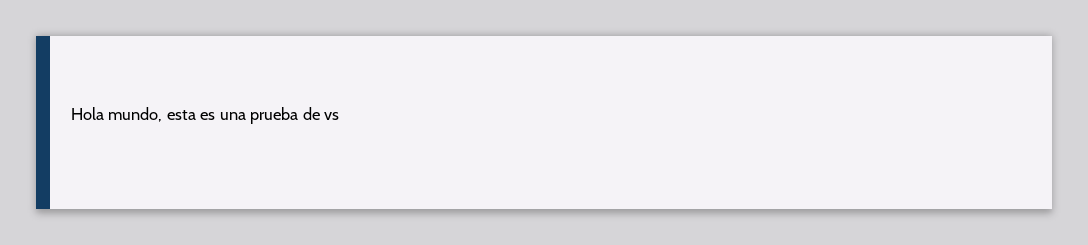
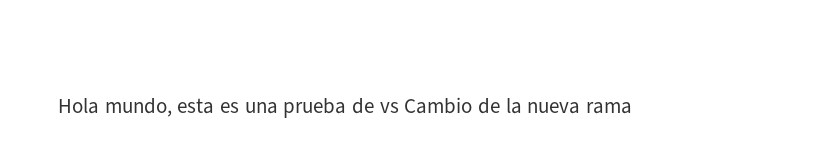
- Hola mundo, esta es una prueba de vs
+ Hola mundo, esta es una prueba de vs Cambio de la nueva rama

